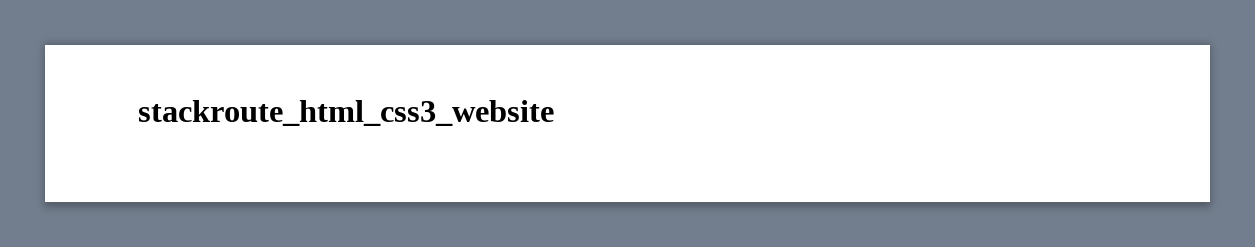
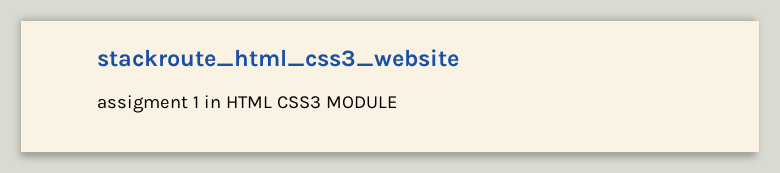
+ assigment 1 in HTML CSS3 MODULE

